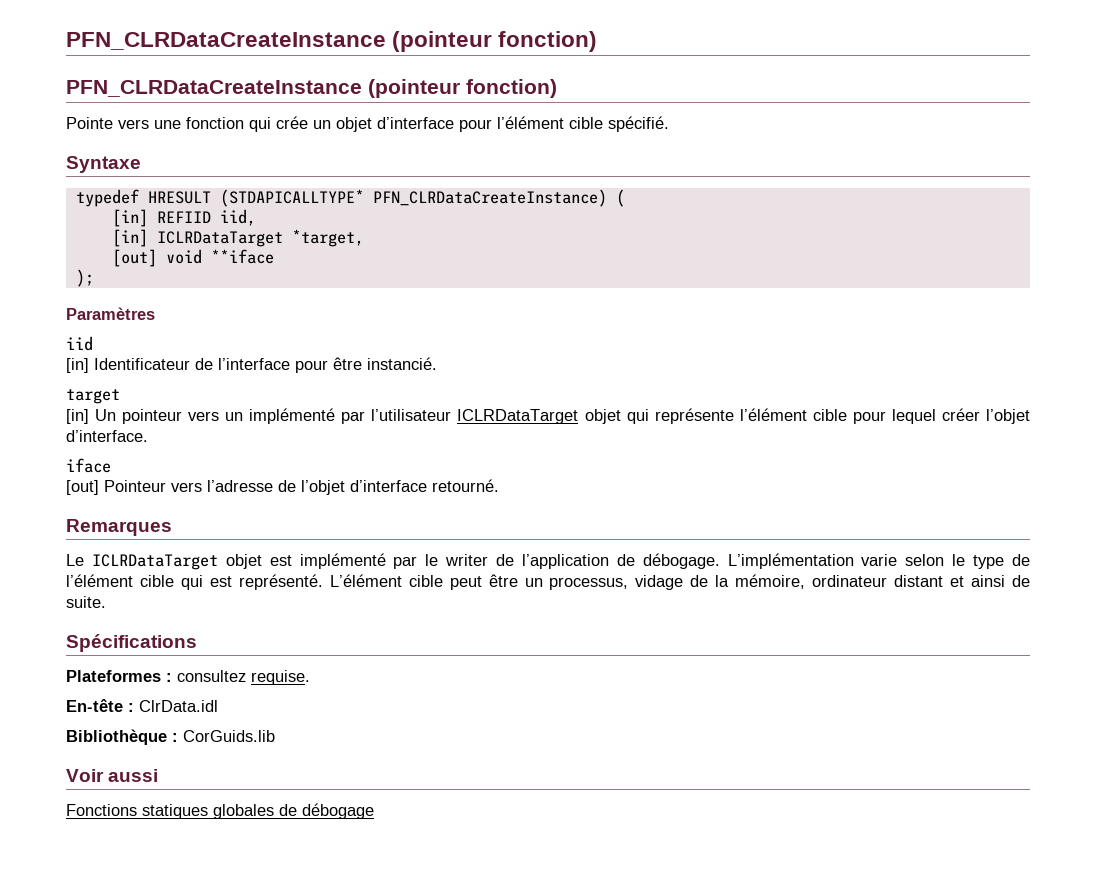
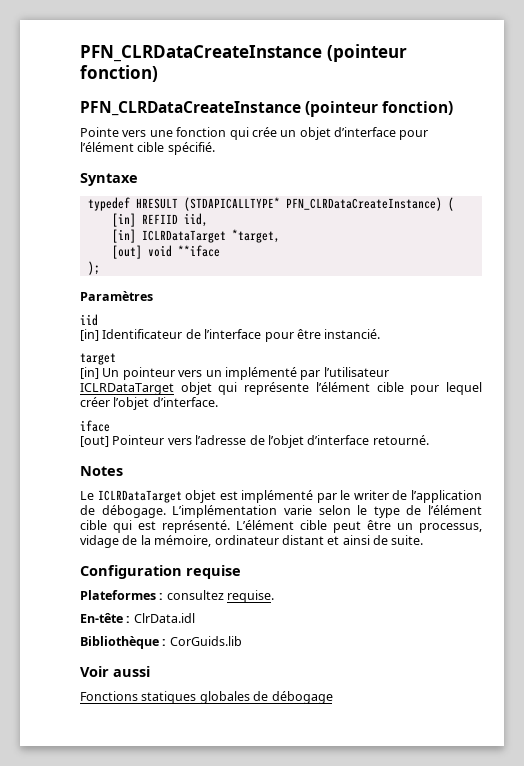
- Remarques
+ Notes
- Spécifications
+ Configuration requise

